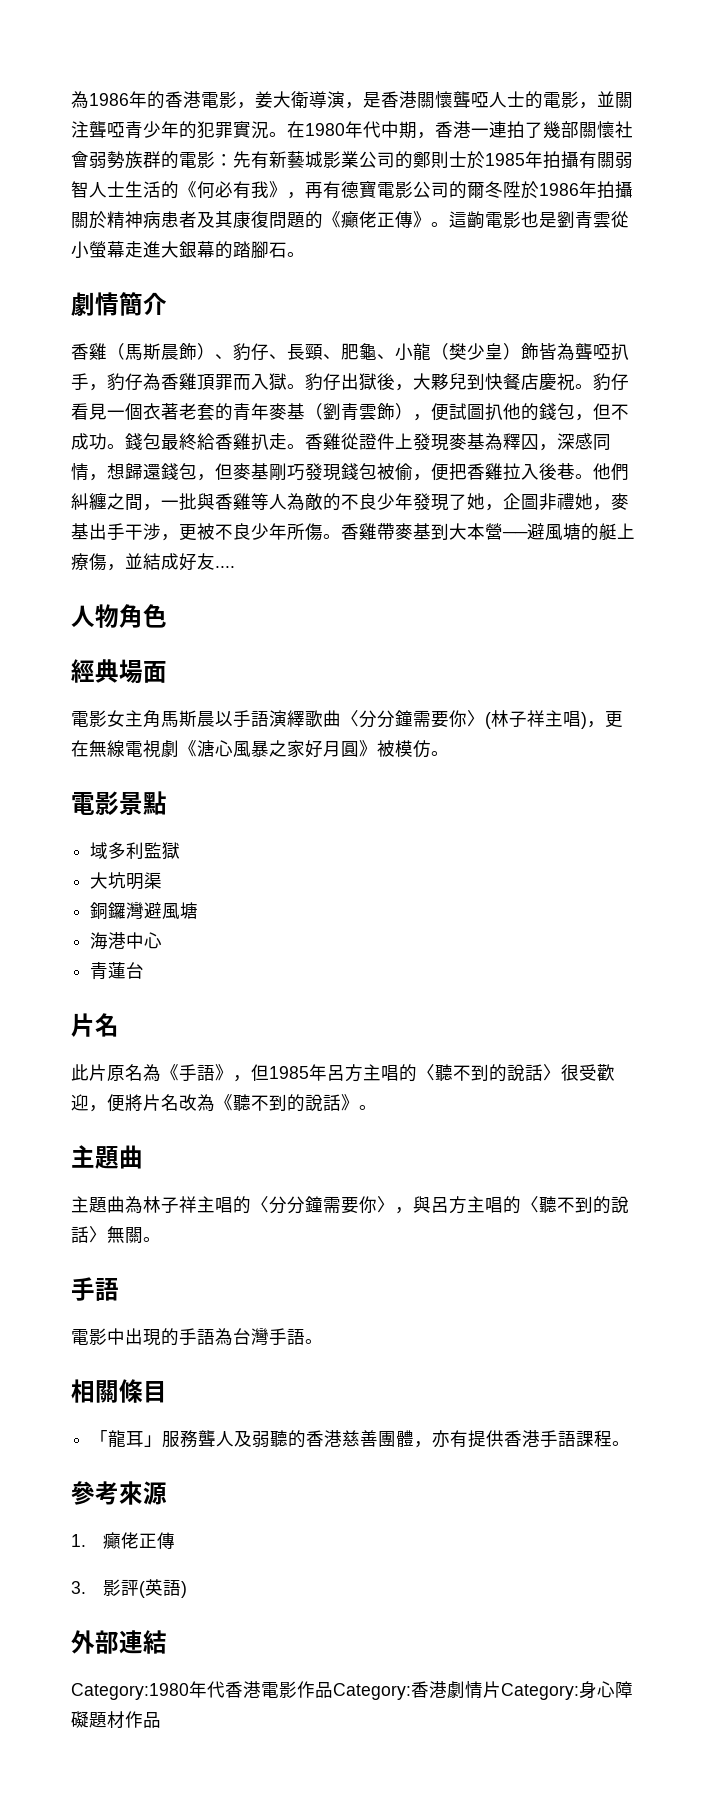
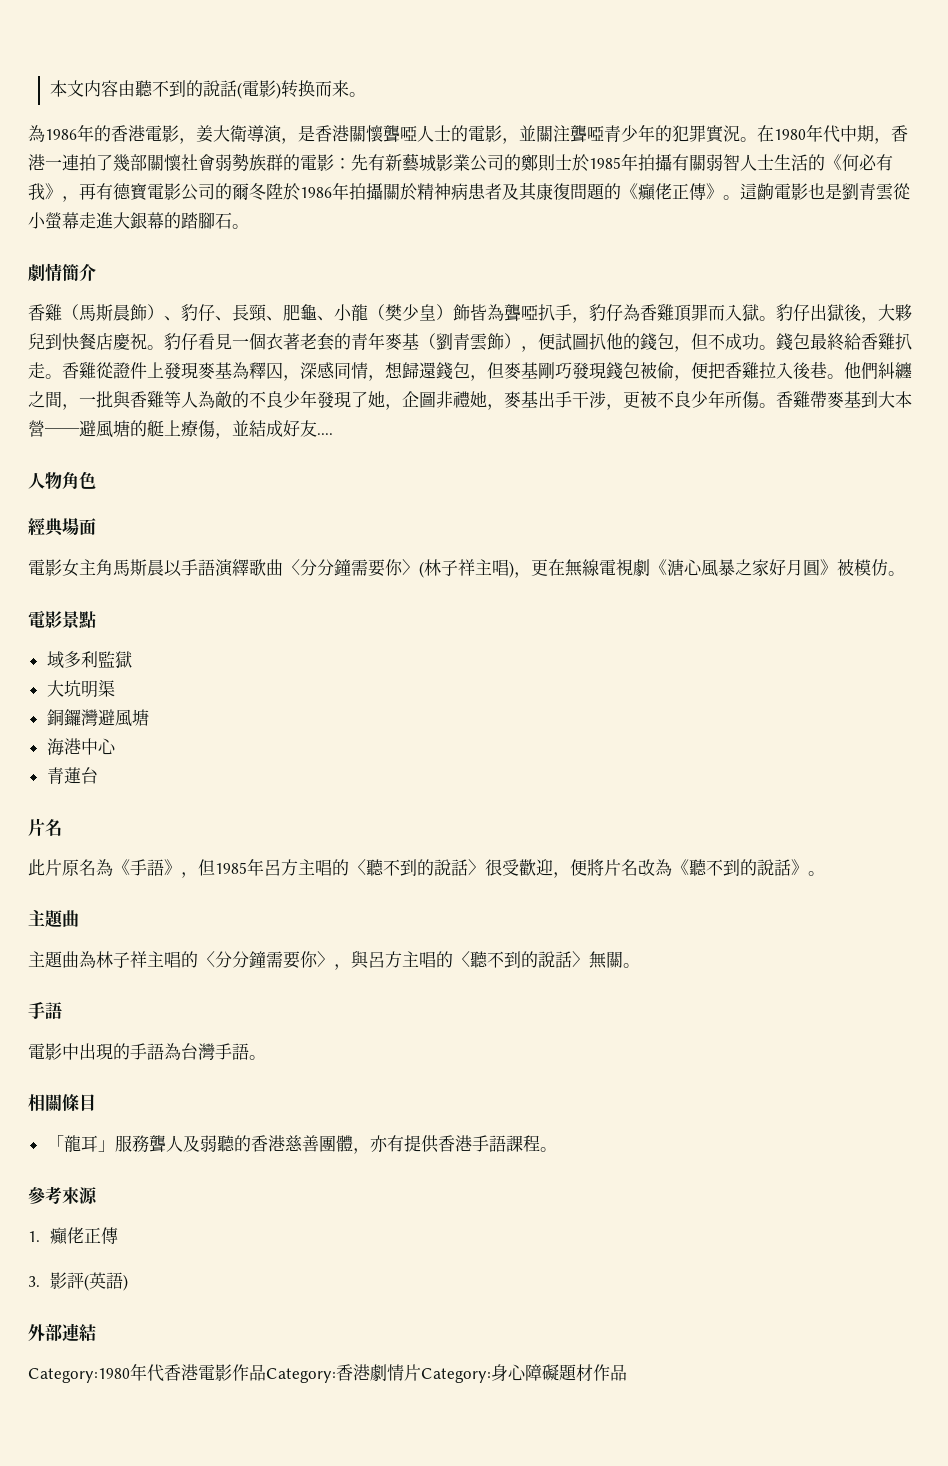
+ 本文内容由聽不到的說話(電影)转换而来。

